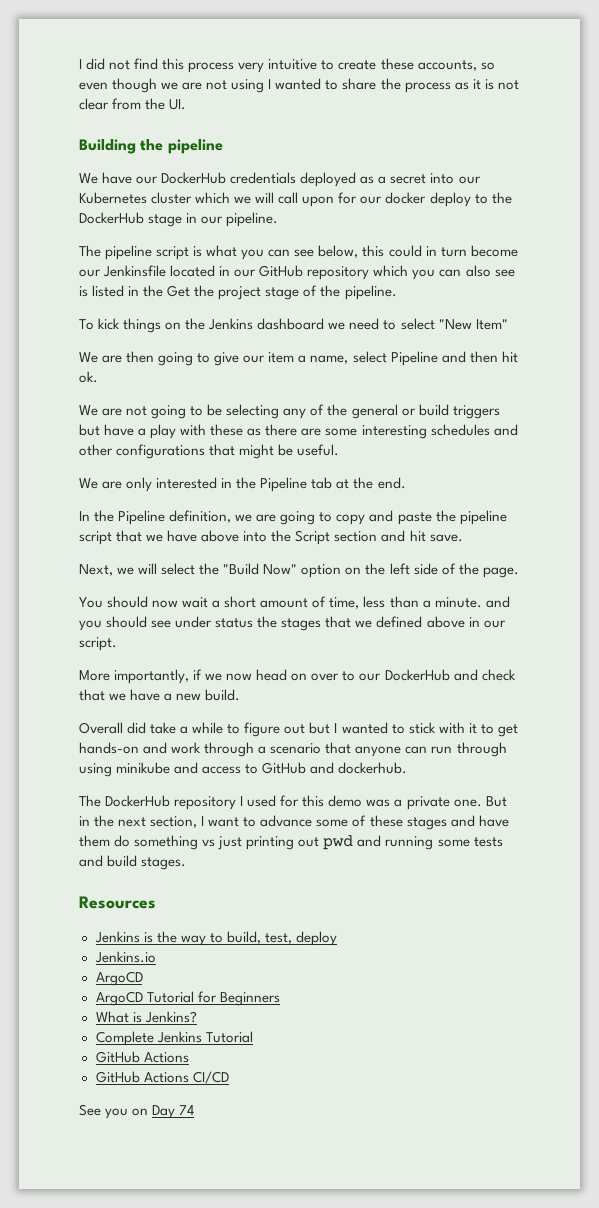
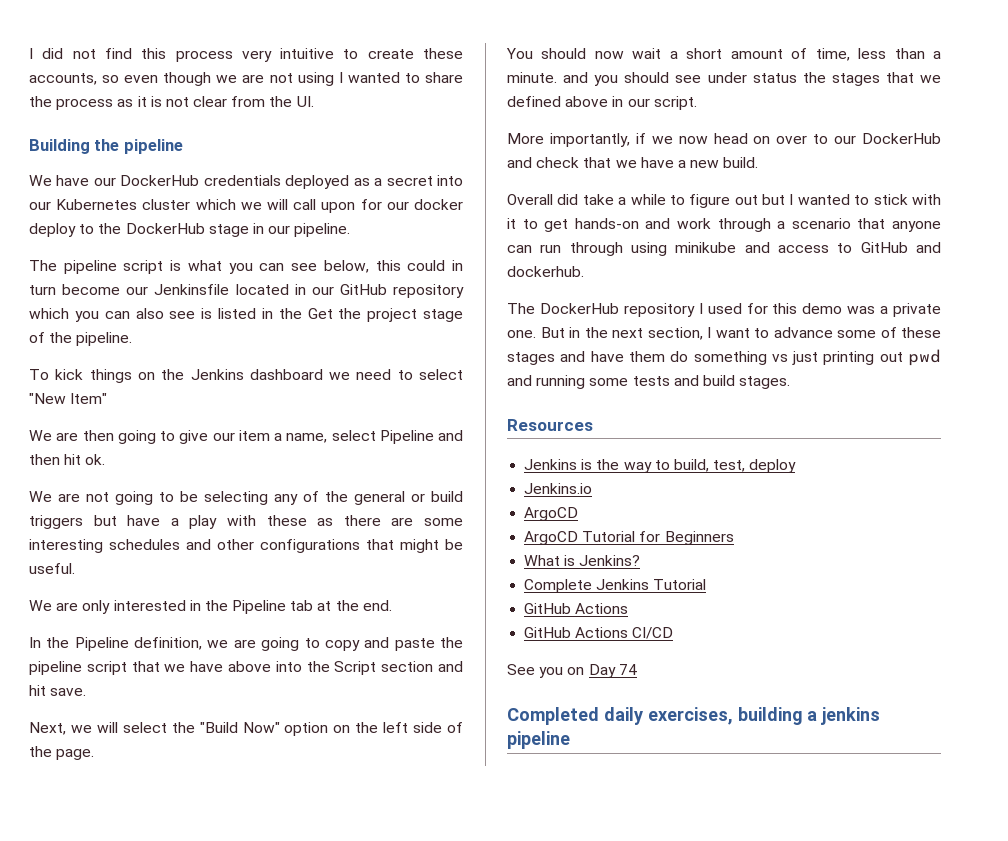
+ Completed daily exercises, building a jenkins pipeline

